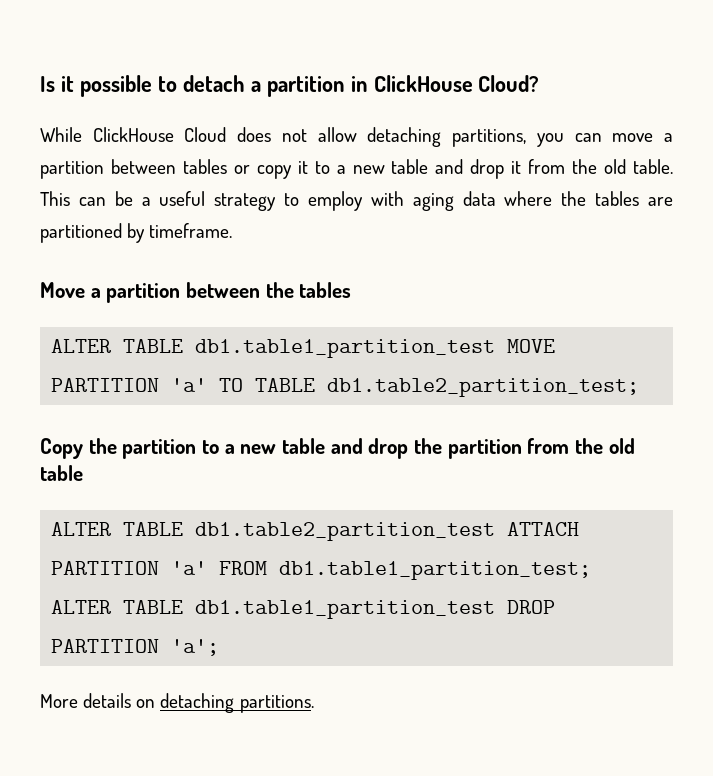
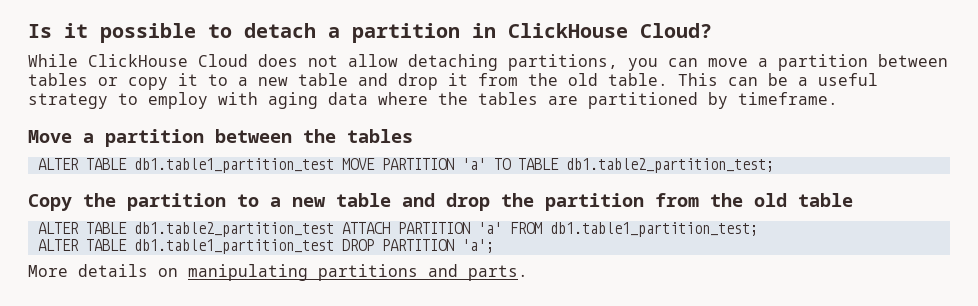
- More details on detaching partitions.
+ More details on manipulating partitions and parts.

